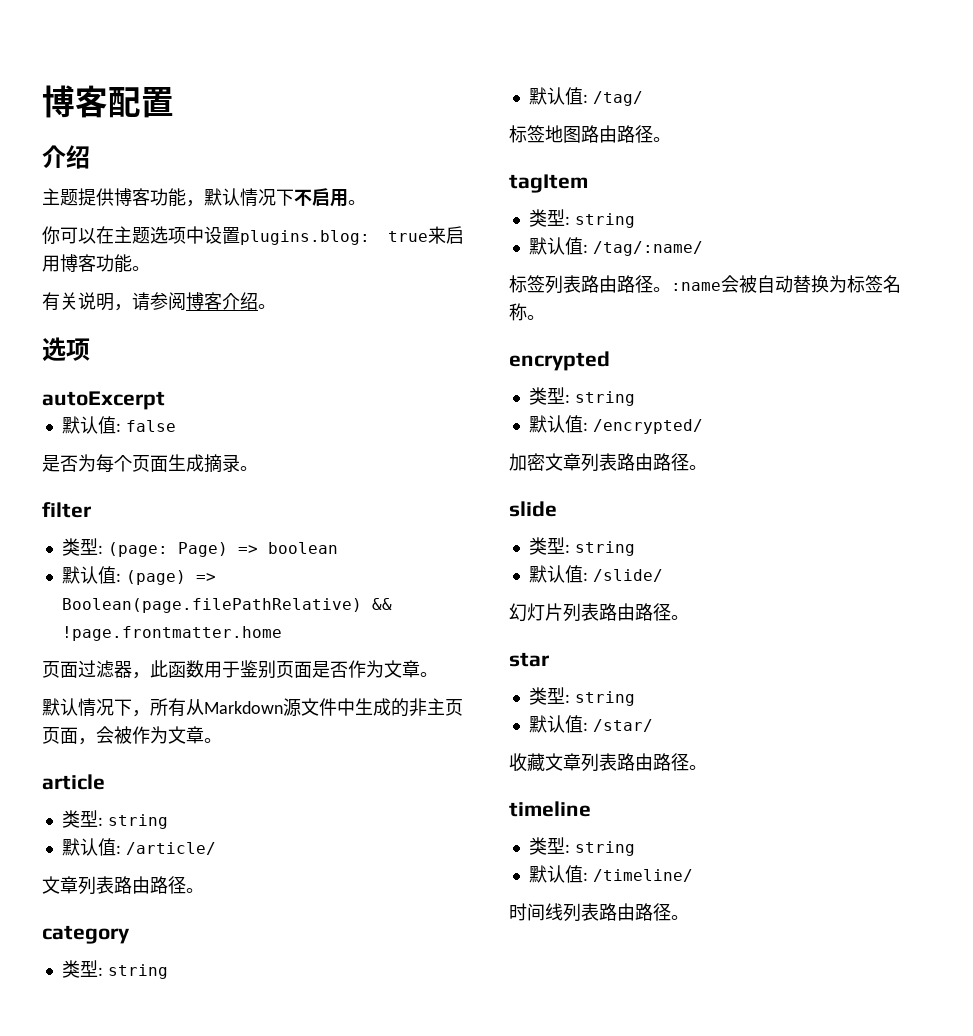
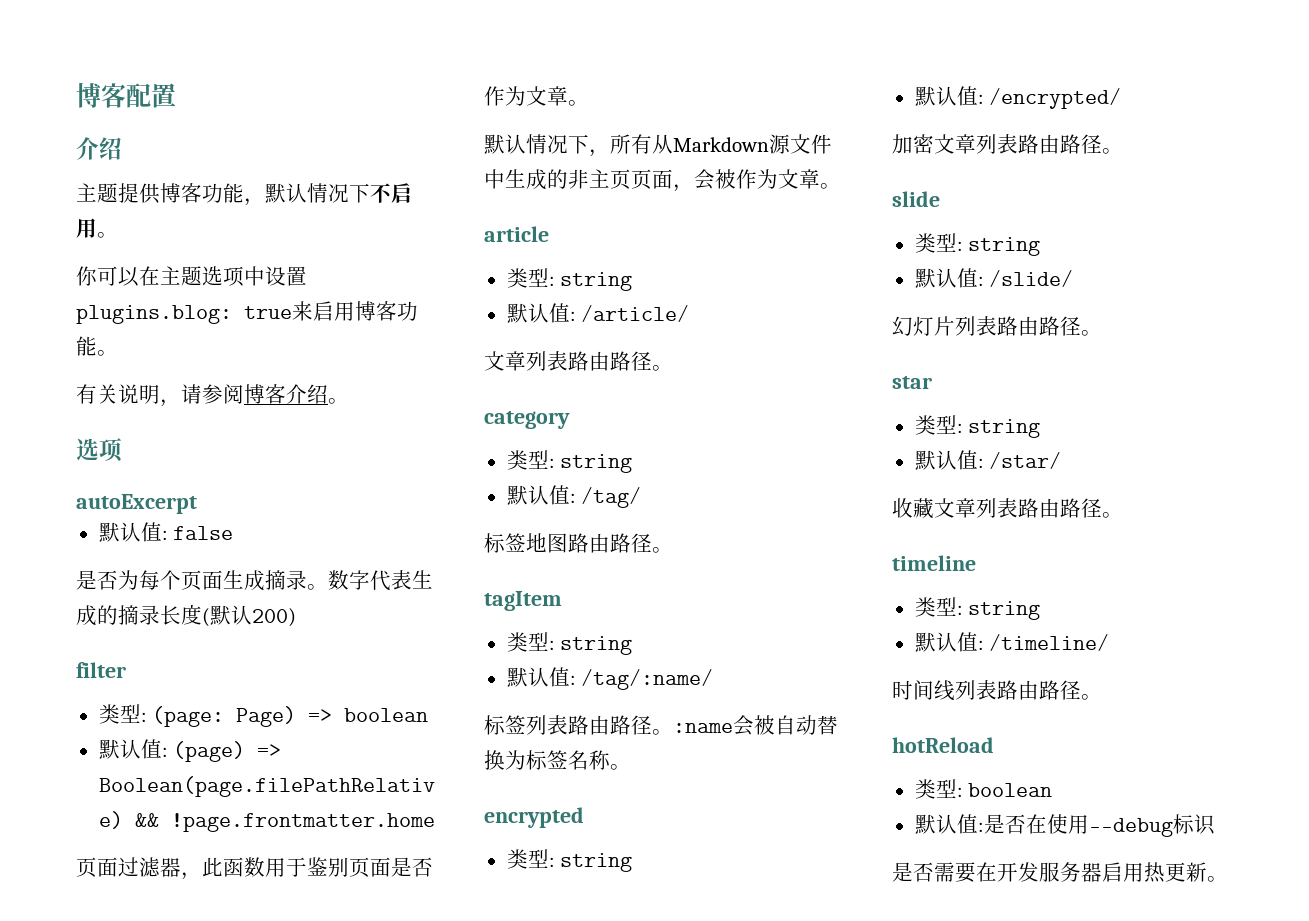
+ 数字代表生成的摘录长度(默认200)
+ hotReload
+ 类型: boolean
+ 默认值:是否在使用--debug标识
+ 是否需要在开发服务器启用热更新。

